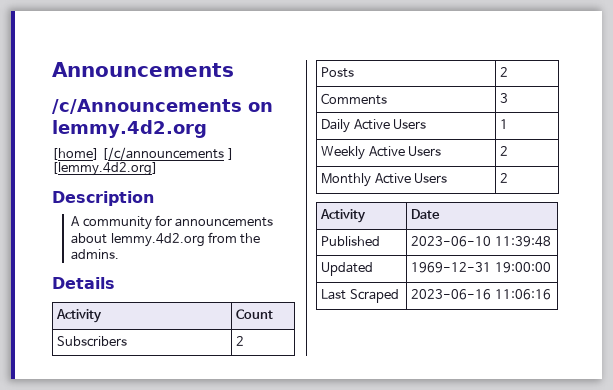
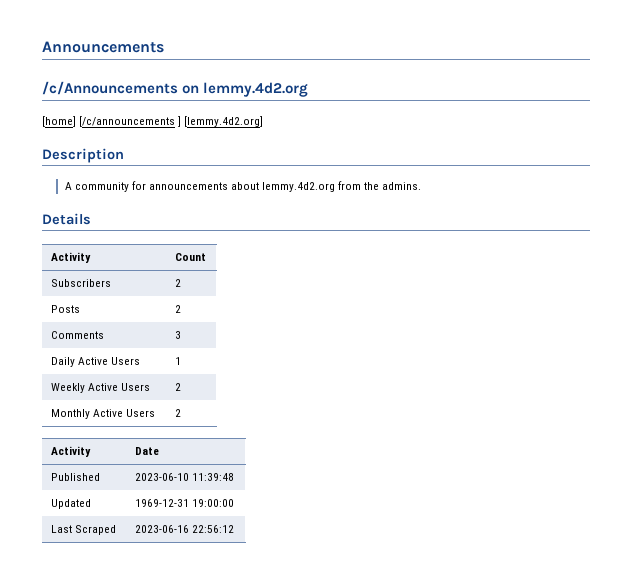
- Last Scraped | 2023-06-16 11:06:16
+ Last Scraped | 2023-06-16 22:56:12

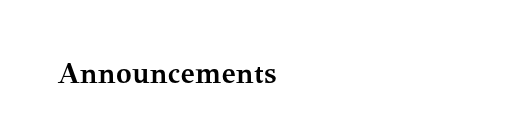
- /c/Announcements on lemmy.4d2.org
- [home] [/c/announcements ] [lemmy.4d2.org]
- Description
- A community for announcements about lemmy.4d2.org from the admins.
- Details
- Activity | Count
- Subscribers | 2
- Posts | 2
- Comments | 3
- Daily Active Users | 1
- Weekly Active Users | 2
- Monthly Active Users | 2
- Activity | Date
- Published | 2023-06-10 11:39:48
- Updated | 1969-12-31 19:00:00
- Last Scraped | 2023-06-16 22:56:12

